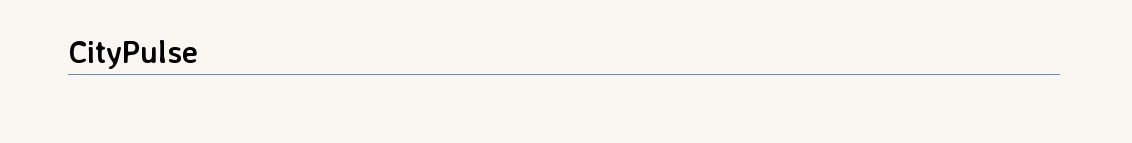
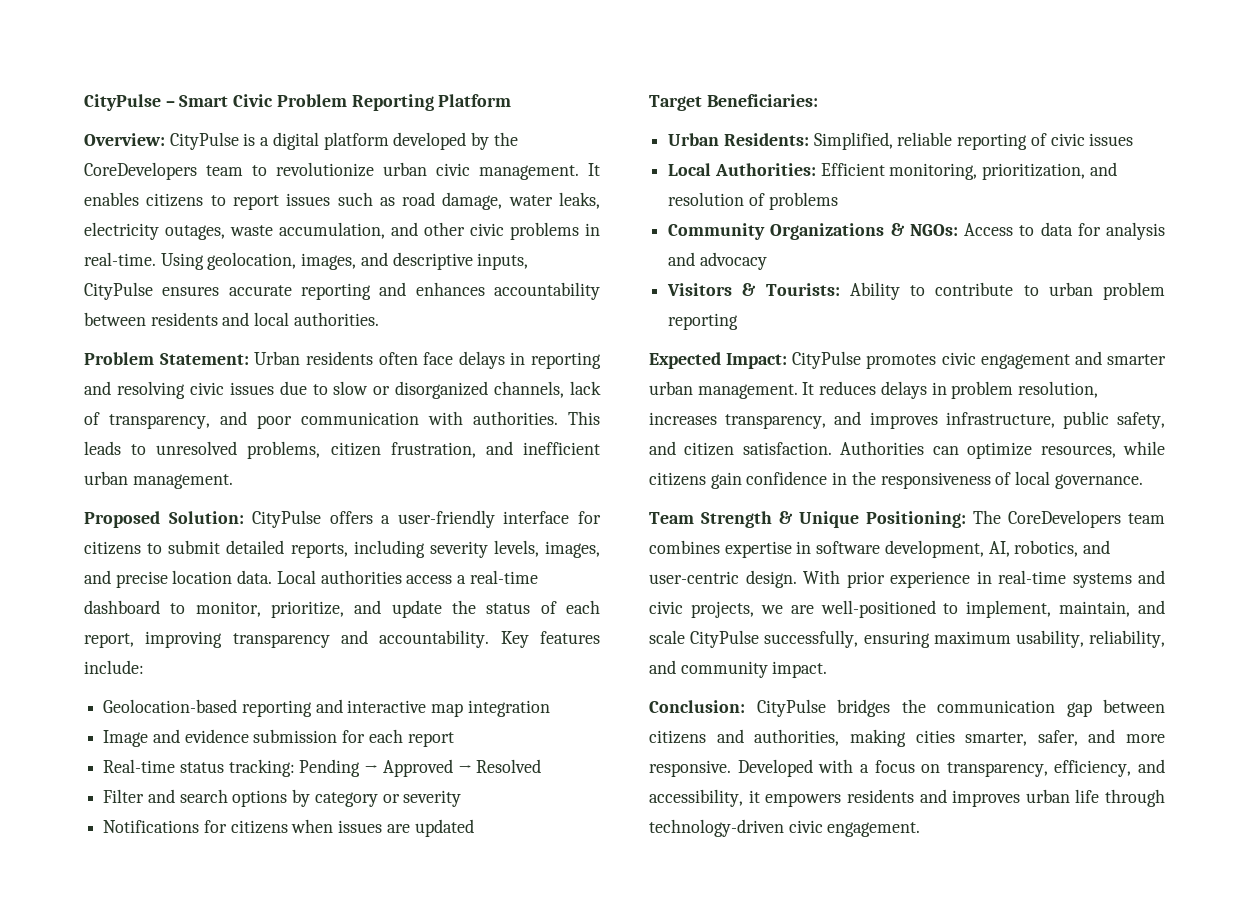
- CityPulse
+ CityPulse – Smart Civic Problem Reporting Platform
+ Overview: CityPulse is a digital platform developed by the CoreDevelopers team to revolutionize urban civic management. It enables citizens to report issues such as road damage, water leaks, electricity outages, waste accumulation, and other civic problems in real-time. Using geolocation, images, and descriptive inputs, CityPulse ensures accurate reporting and enhances accountability between residents and local authorities.
+ Problem Statement: Urban residents often face delays in reporting and resolving civic issues due to slow or disorganized channels, lack of transparency, and poor communication with authorities. This leads to unresolved problems, citizen frustration, and inefficient urban management.
+ Proposed Solution: CityPulse offers a user-friendly interface for citizens to submit detailed reports, including severity levels, images, and precise location data. Local authorities access a real-time dashboard to monitor, prioritize, and update the status of each report, improving transparency and accountability. Key features include:
+ Geolocation-based reporting and interactive map integration
+ Image and evidence submission for each report
+ Real-time status tracking: Pending → Approved → Resolved
+ Filter and search options by category or severity
+ Notifications for citizens when issues are updated
+ Target Beneficiaries:
+ Urban Residents: Simplified, reliable reporting of civic issues
+ Local Authorities: Efficient monitoring, prioritization, and resolution of problems
+ Community Organizations & NGOs: Access to data for analysis and advocacy
+ Visitors & Tourists: Ability to contribute to urban problem reporting
+ Expected Impact: CityPulse promotes civic engagement and smarter urban management. It reduces delays in problem resolution, increases transparency, and improves infrastructure, public safety, and citizen satisfaction. Authorities can optimize resources, while citizens gain confidence in the responsiveness of local governance.
+ Team Strength & Unique Positioning: The CoreDevelopers team combines expertise in software development, AI, robotics, and user-centric design. With prior experience in real-time systems and civic projects, we are well-positioned to implement, maintain, and scale CityPulse successfully, ensuring maximum usability, reliability, and community impact.
+ Conclusion: CityPulse bridges the communication gap between citizens and authorities, making cities smarter, safer, and more responsive. Developed with a focus on transparency, efficiency, and accessibility, it empowers residents and improves urban life through technology-driven civic engagement.

